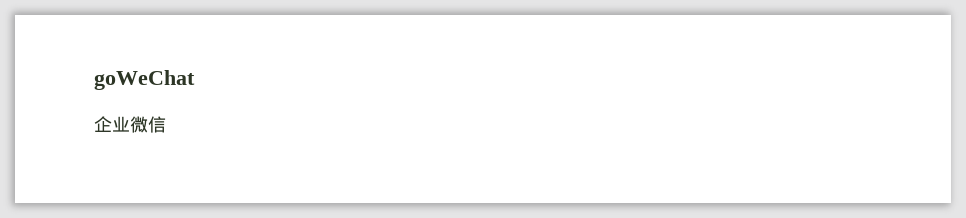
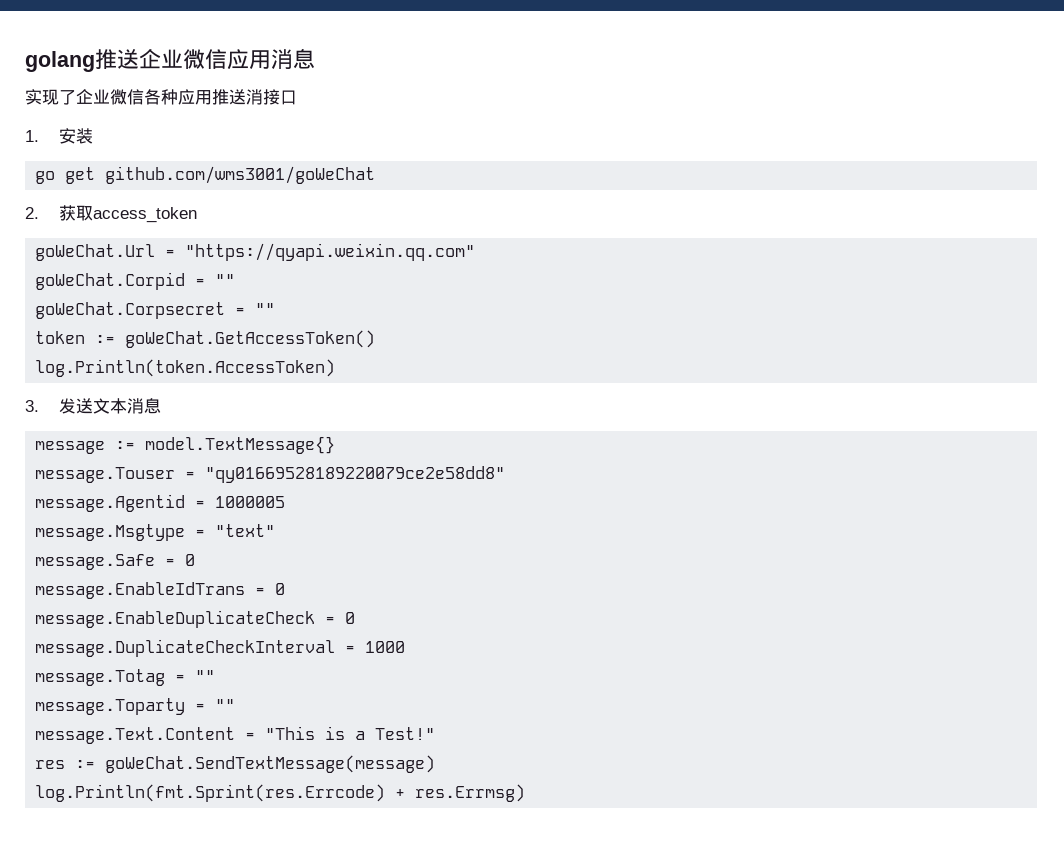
- goWeChat
- 企业微信
+ golang推送企业微信应用消息
+ 实现了企业微信各种应用推送消接口
+ 1.安装
+ go get github.com/wms3001/goWeChat
+ 2.获取access_token
+ goWeChat.Url = "https://qyapi.weixin.qq.com"
+ goWeChat.Corpid = ""
+ goWeChat.Corpsecret = ""
+ token := goWeChat.GetAccessToken()
+ log.Println(token.AccessToken)
+ 3.发送文本消息
+ message := model.TextMessage{}
+ message.Touser = "qy01669528189220079ce2e58dd8"
+ message.Agentid = 1000005
+ message.Msgtype = "text"
+ message.Safe = 0
+ message.EnableIdTrans = 0
+ message.EnableDuplicateCheck = 0
+ message.DuplicateCheckInterval = 1000
+ message.Totag = ""
+ message.Toparty = ""
+ message.Text.Content = "This is a Test!"
+ res := goWeChat.SendTextMessage(message)
+ log.Println(fmt.Sprint(res.Errcode) + res.Errmsg)

